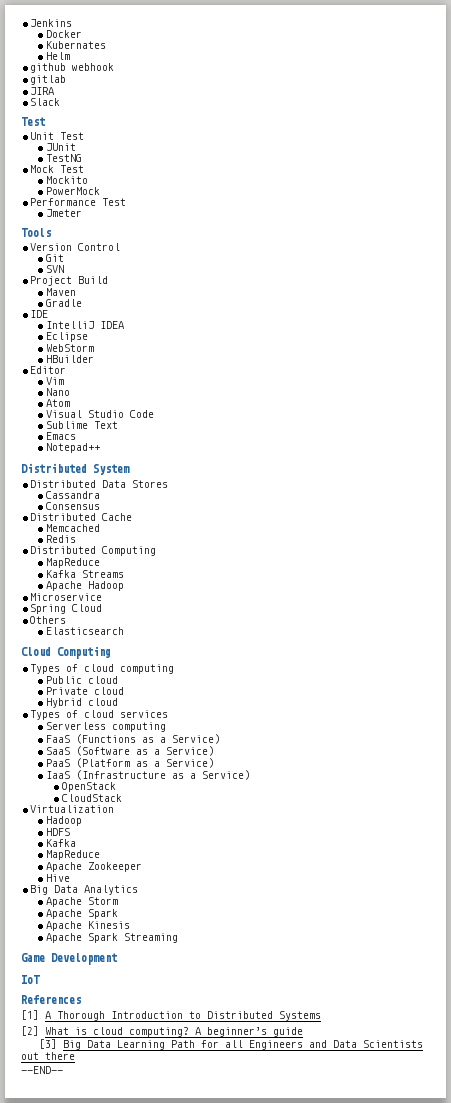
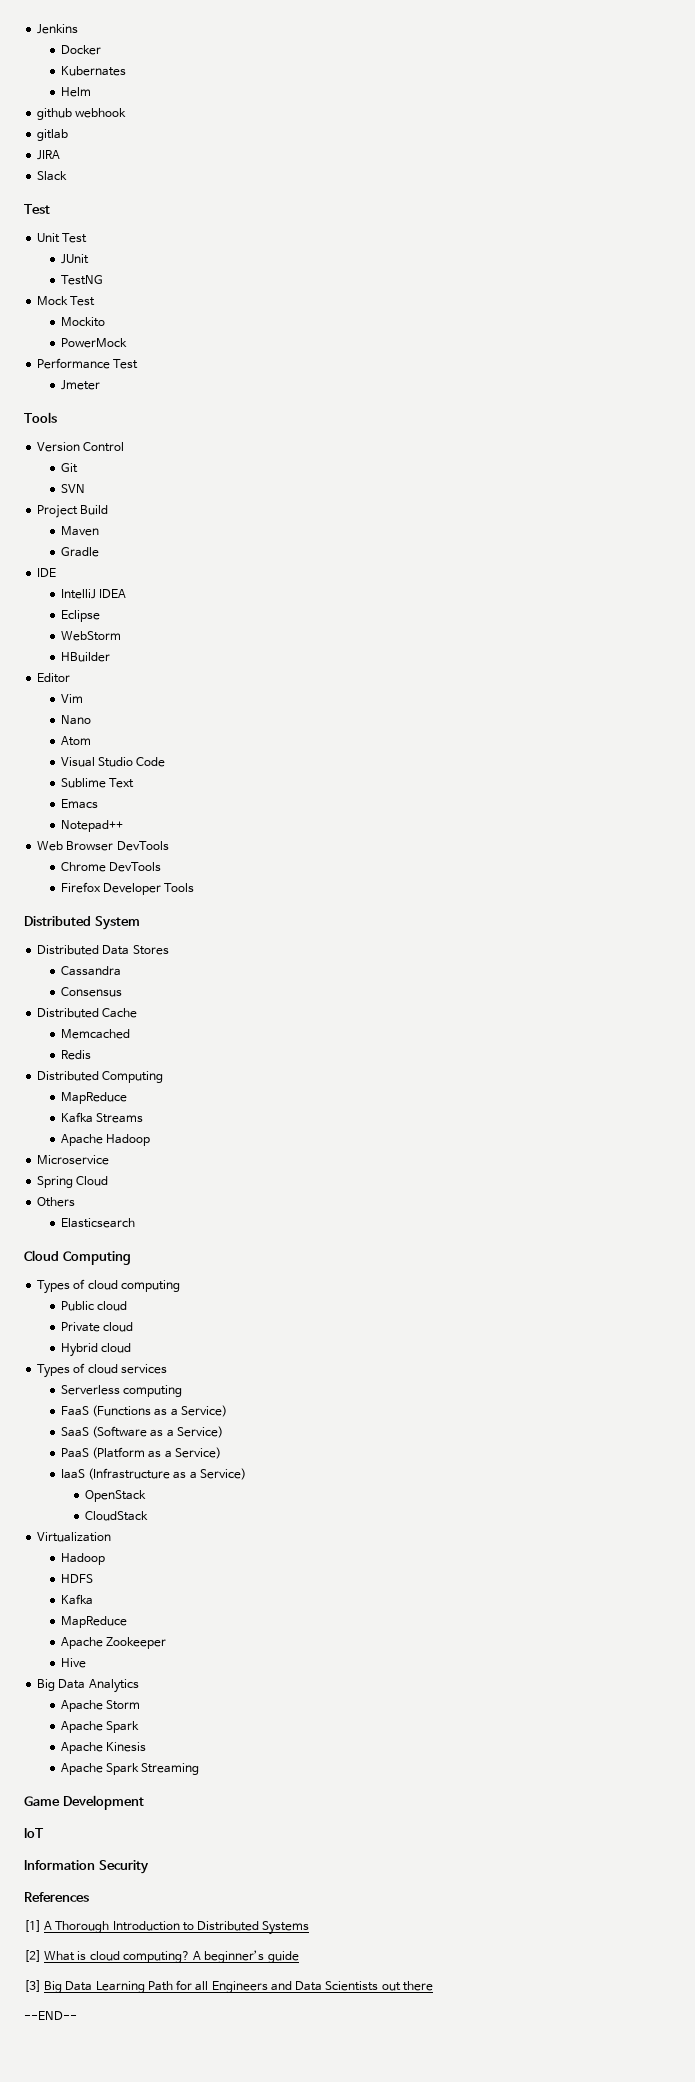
+ Web Browser DevTools
+ Chrome DevTools
+ Firefox Developer Tools
+ Information Security

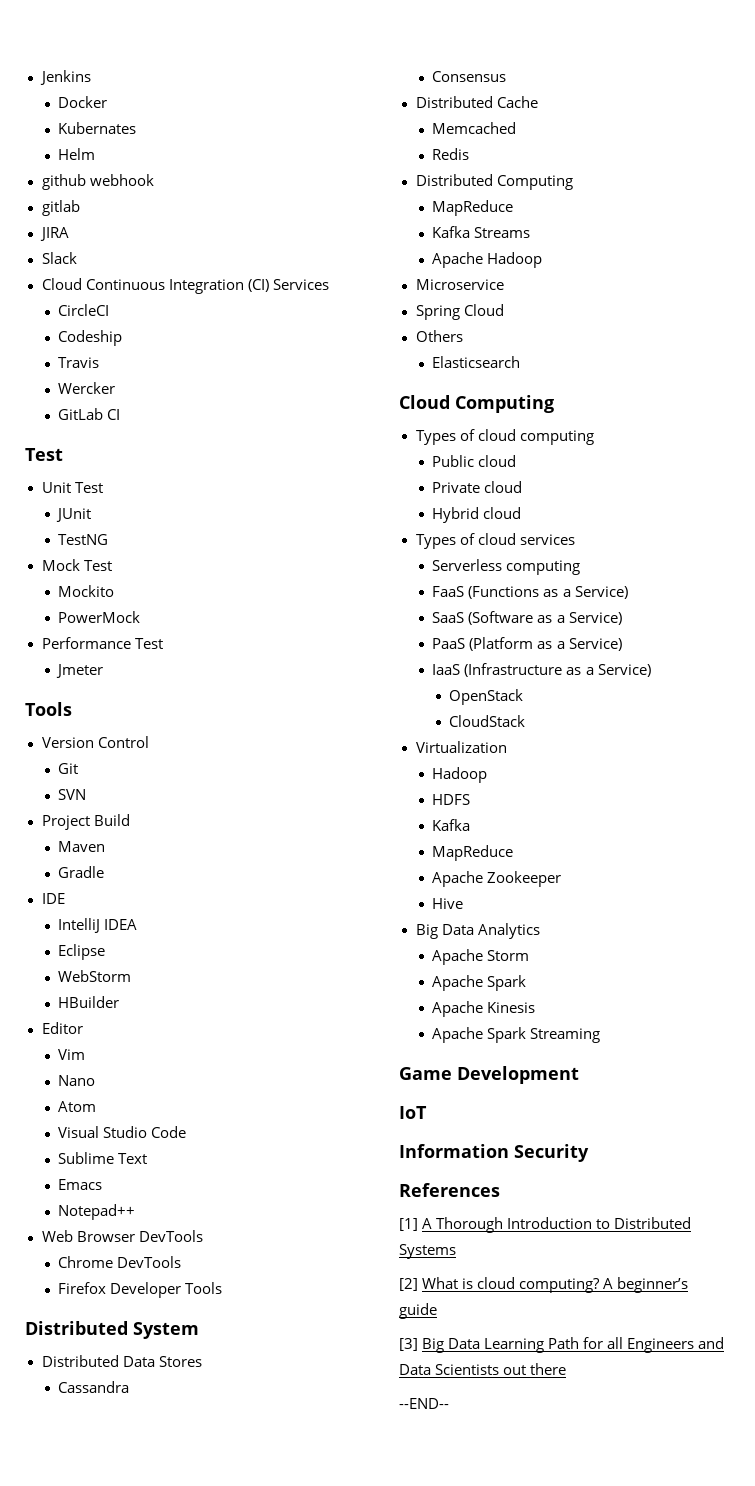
+ Cloud Continuous Integration (CI) Services
+ CircleCI
+ Codeship
+ Travis
+ Wercker
+ GitLab CI

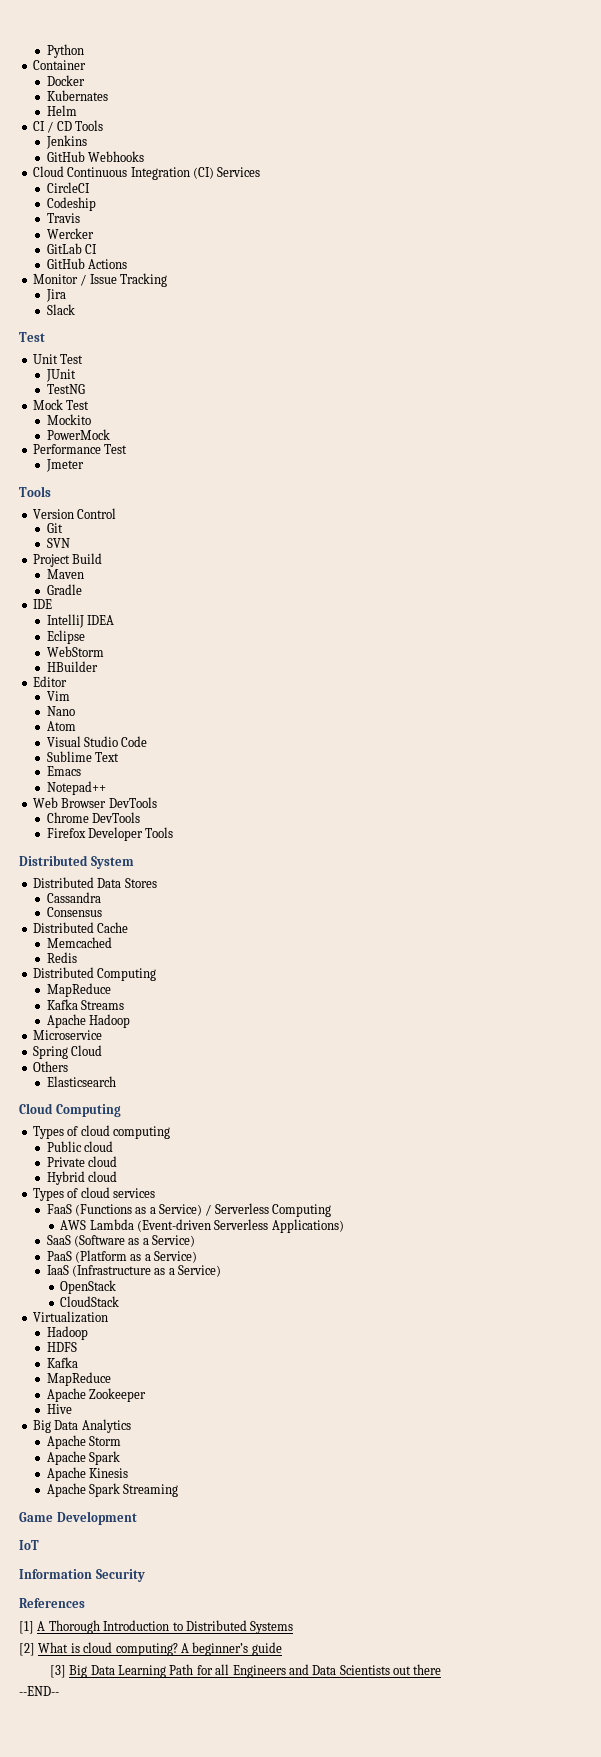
- Jenkins
+ Python
+ Container
- github webhook
- gitlab
- JIRA
- Slack
+ CI / CD Tools
+ Jenkins
+ GitHub Webhooks
+ GitHub Actions
+ Monitor / Issue Tracking
+ Jira
+ Slack
- Serverless computing
- FaaS (Functions as a Service)
+ FaaS (Functions as a Service) / Serverless Computing
+ AWS Lambda (Event-driven Serverless Applications)

